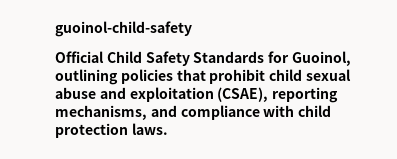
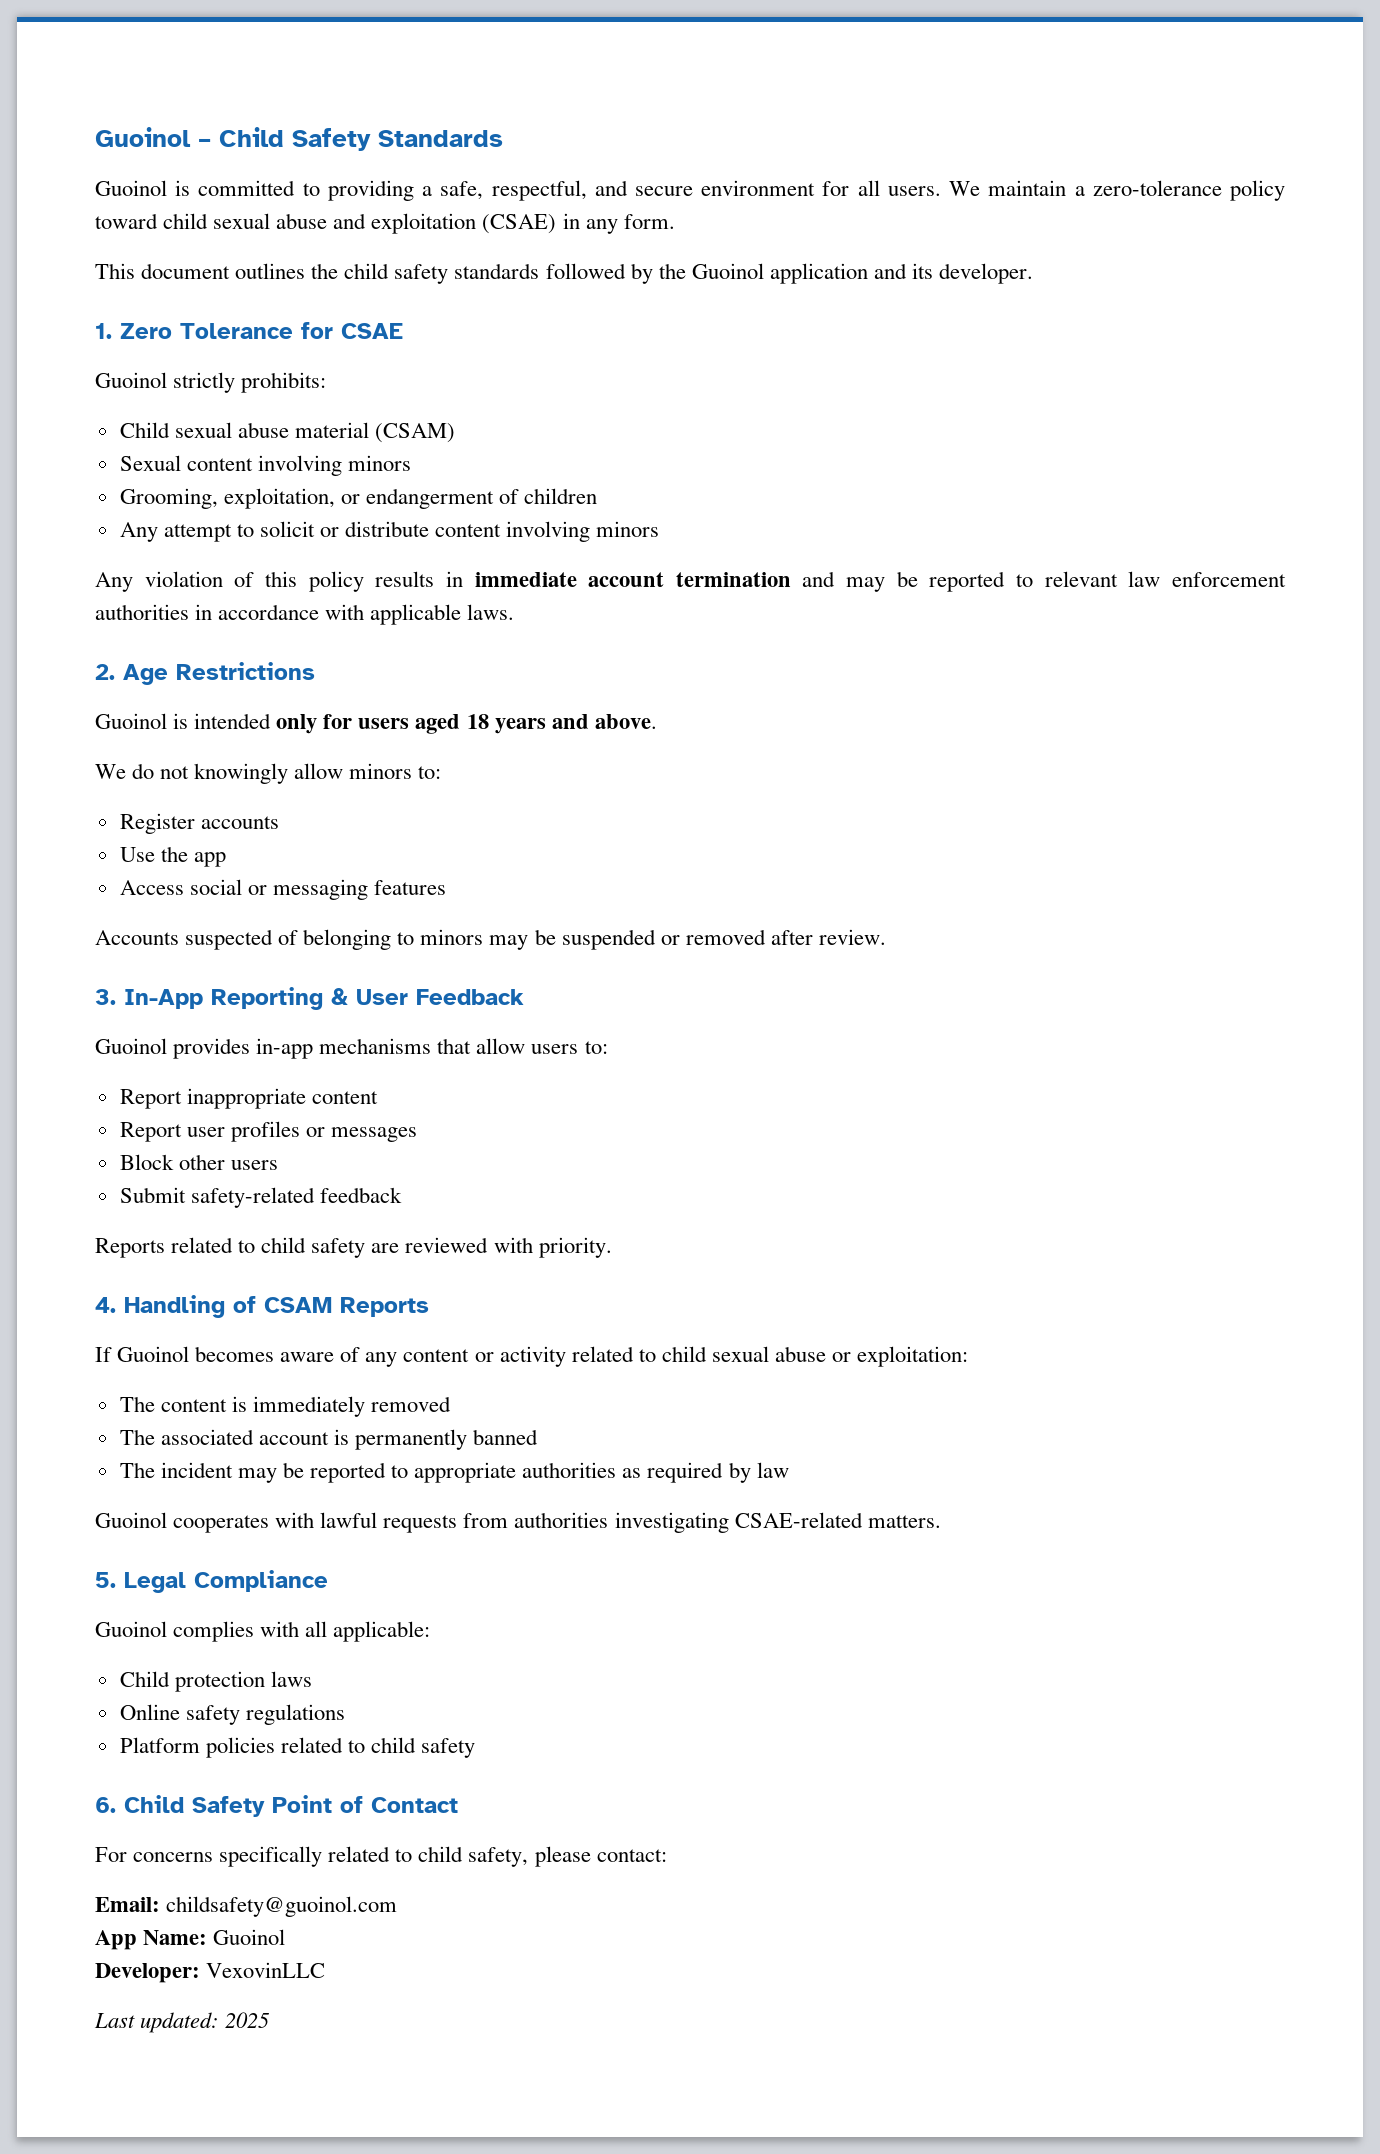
- guoinol-child-safety
- Official Child Safety Standards for Guoinol, outlining policies that prohibit child sexual abuse and exploitation (CSAE), reporting mechanisms, and compliance with child protection laws.
+ Guoinol – Child Safety Standards
+ Guoinol is committed to providing a safe, respectful, and secure environment for all users. We maintain a zero-tolerance policy toward child sexual abuse and exploitation (CSAE) in any form.
+ This document outlines the child safety standards followed by the Guoinol application and its developer.
+ 1. Zero Tolerance for CSAE
+ Guoinol strictly prohibits:
+ Child sexual abuse material (CSAM)
+ Sexual content involving minors
+ Grooming, exploitation, or endangerment of children
+ Any attempt to solicit or distribute content involving minors
+ Any violation of this policy results in immediate account termination and may be reported to relevant law enforcement authorities in accordance with applicable laws.
+ 2. Age Restrictions
+ Guoinol is intended only for users aged 18 years and above.
+ We do not knowingly allow minors to:
+ Register accounts
+ Use the app
+ Access social or messaging features
+ Accounts suspected of belonging to minors may be suspended or removed after review.
+ 3. In-App Reporting & User Feedback
+ Guoinol provides in-app mechanisms that allow users to:
+ Report inappropriate content
+ Report user profiles or messages
+ Block other users
+ Submit safety-related feedback
+ Reports related to child safety are reviewed with priority.
+ 4. Handling of CSAM Reports
+ If Guoinol becomes aware of any content or activity related to child sexual abuse or exploitation:
+ The content is immediately removed
+ The associated account is permanently banned
+ The incident may be reported to appropriate authorities as required by law
+ Guoinol cooperates with lawful requests from authorities investigating CSAE-related matters.
+ 5. Legal Compliance
+ Guoinol complies with all applicable:
+ Child protection laws
+ Online safety regulations
+ Platform policies related to child safety
+ 6. Child Safety Point of Contact
+ For concerns specifically related to child safety, please contact:
+ Email: childsafety@guoinol.com
+ App Name: Guoinol
+ Developer: VexovinLLC
+ Last updated: 2025

